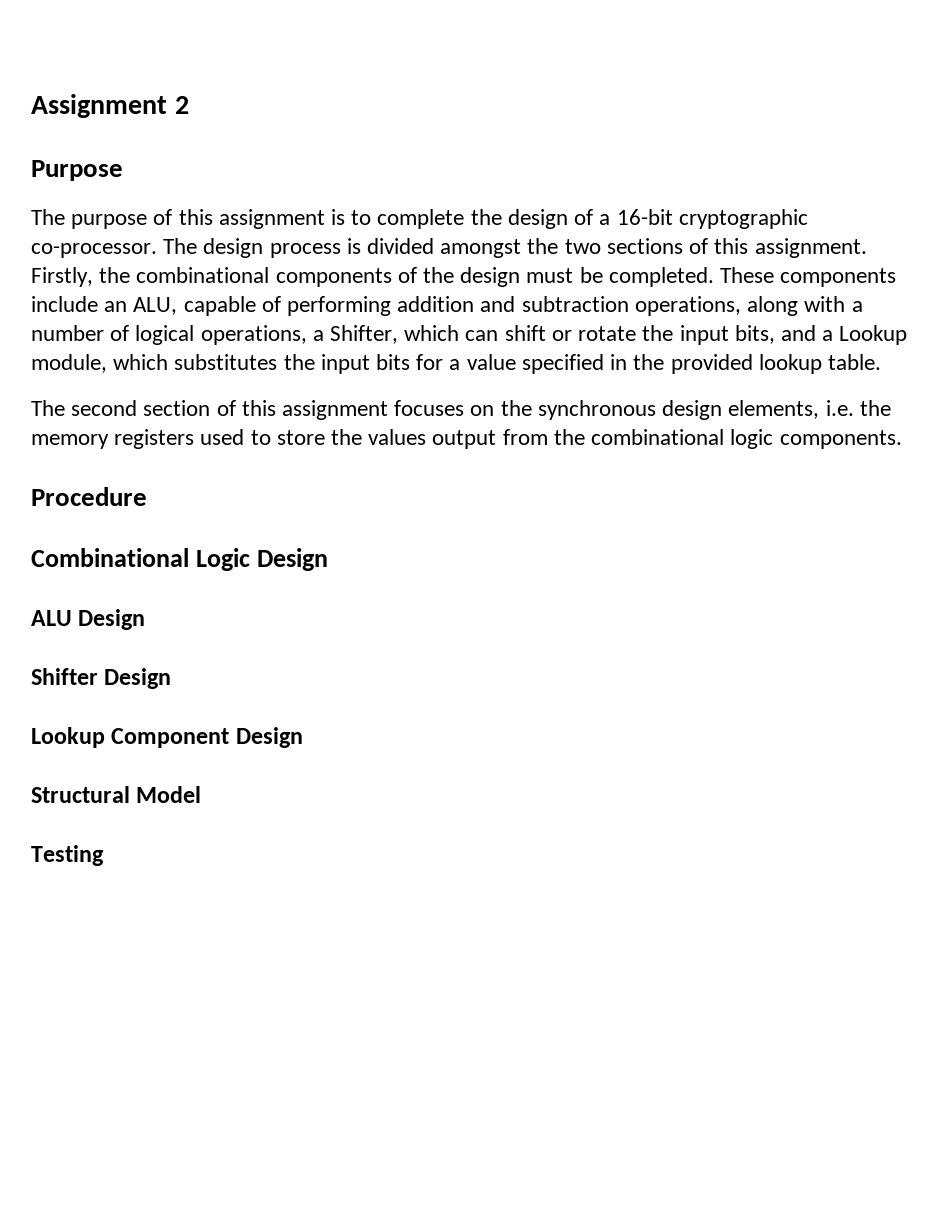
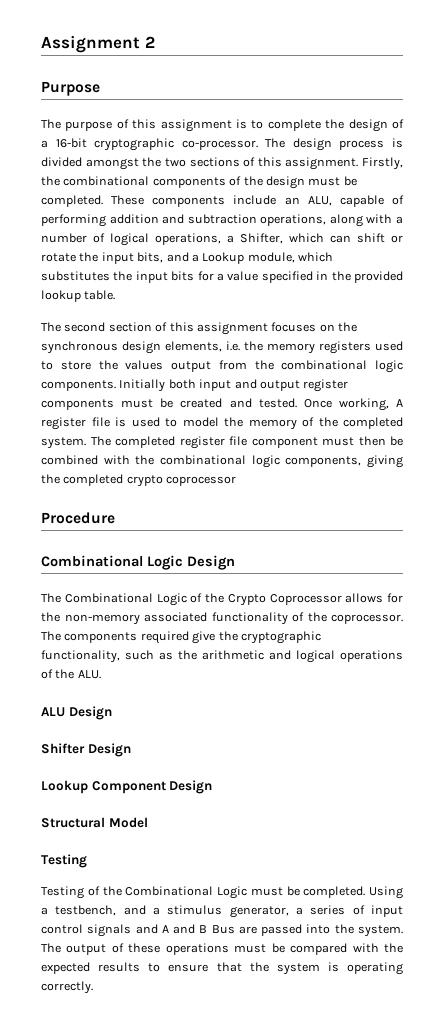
- The second section of this assignment focuses on the synchronous design elements, i.e. the memory registers used to store the values output from the combinational logic components.
+ The second section of this assignment focuses on the synchronous design elements, i.e. the memory registers used to store the values output from the combinational logic components. Initially both input and output register components must be created and tested. Once working, A register file is used to model the memory of the completed system. The completed register file component must then be combined with the combinational logic components, giving the completed crypto coprocessor
  Procedure
  Combinational Logic Design
+ The Combinational Logic of the Crypto Coprocessor allows for the non-memory associated functionality of the coprocessor. The components required give the cryptographic functionality, such as the arithmetic and logical operations of the ALU.
+ Testing of the Combinational Logic must be completed. Using a testbench, and a stimulus generator, a series of input control signals and A and B Bus are passed into the system. The output of these operations must be compared with the expected results to ensure that the system is operating correctly.

